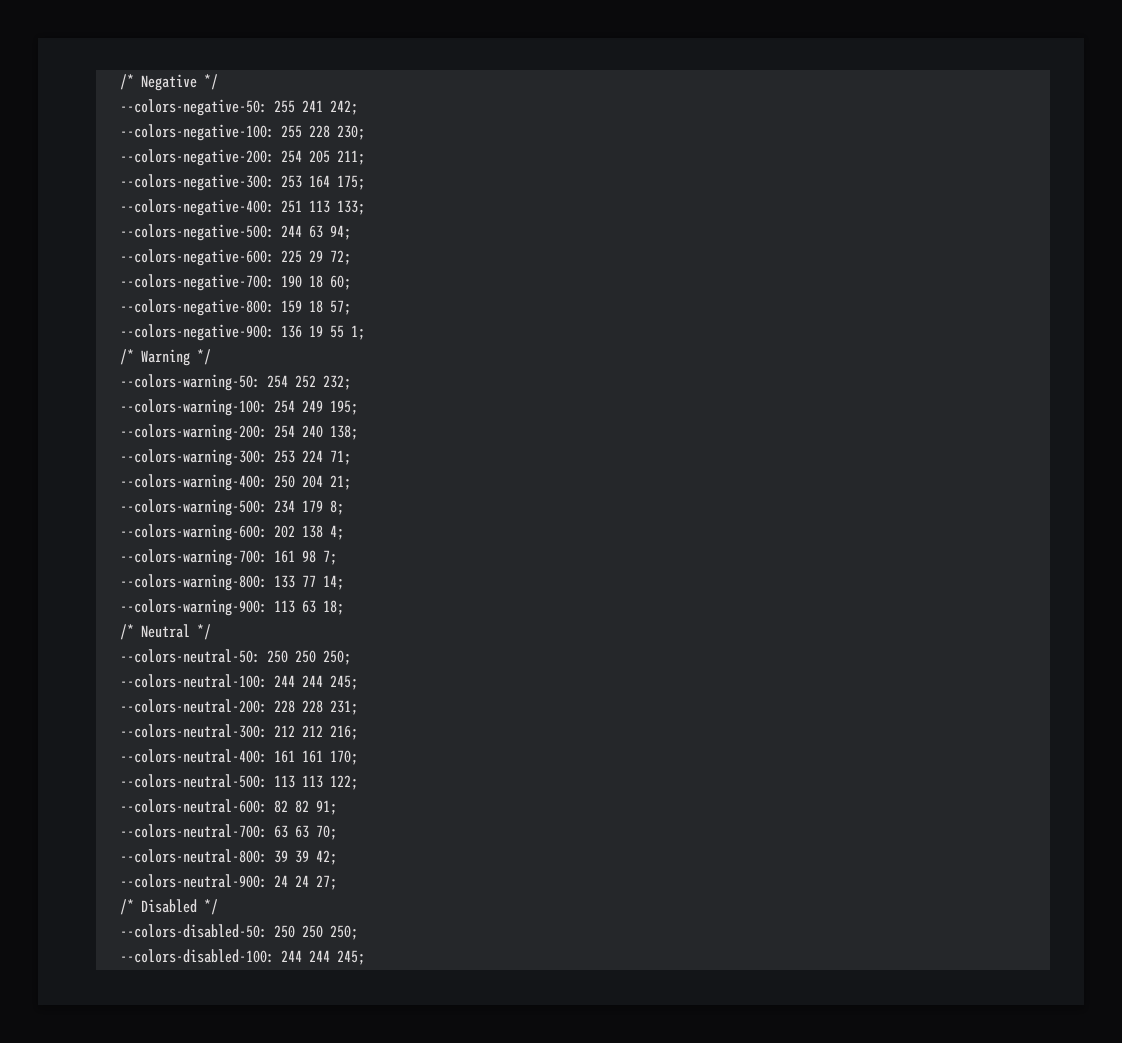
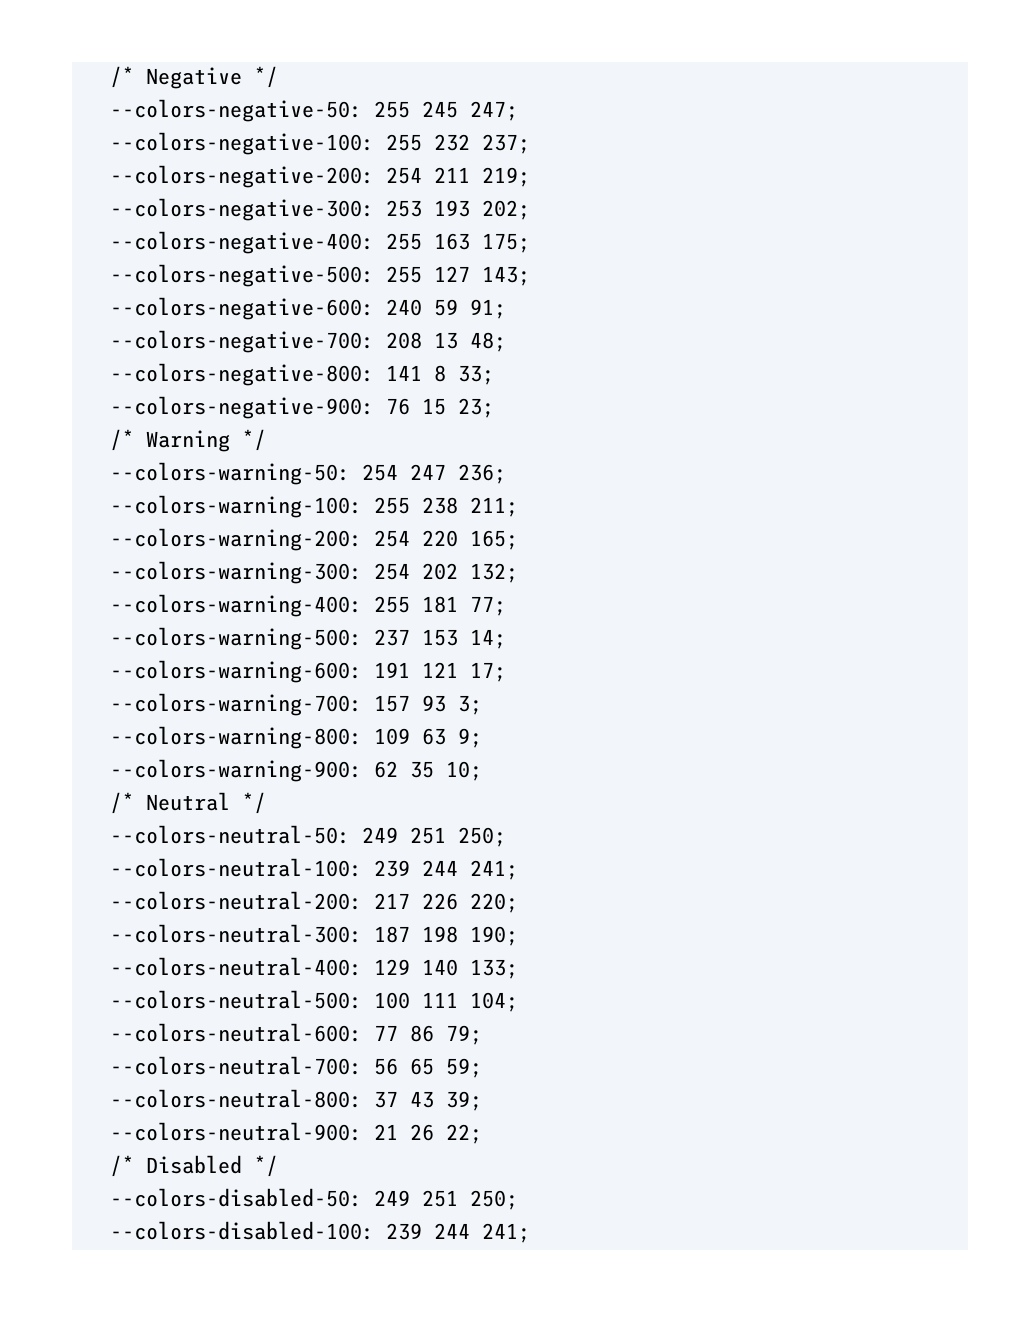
- --colors-negative-50: 255 241 242;
+ --colors-negative-50: 255 245 247;
- --colors-negative-100: 255 228 230;
+ --colors-negative-100: 255 232 237;
- --colors-negative-200: 254 205 211;
+ --colors-negative-200: 254 211 219;
- --colors-negative-300: 253 164 175;
- --colors-negative-400: 251 113 133;
- --colors-negative-500: 244 63 94;
- --colors-negative-600: 225 29 72;
- --colors-negative-700: 190 18 60;
- --colors-negative-800: 159 18 57;
- --colors-negative-900: 136 19 55 1;
+ --colors-negative-300: 253 193 202;
+ --colors-negative-400: 255 163 175;
+ --colors-negative-500: 255 127 143;
+ --colors-negative-600: 240 59 91;
+ --colors-negative-700: 208 13 48;
+ --colors-negative-800: 141 8 33;
+ --colors-negative-900: 76 15 23;
- --colors-warning-50: 254 252 232;
+ --colors-warning-50: 254 247 236;
- --colors-warning-100: 254 249 195;
+ --colors-warning-100: 255 238 211;
- --colors-warning-200: 254 240 138;
+ --colors-warning-200: 254 220 165;
- --colors-warning-300: 253 224 71;
- --colors-warning-400: 250 204 21;
- --colors-warning-500: 234 179 8;
- --colors-warning-600: 202 138 4;
- --colors-warning-700: 161 98 7;
- --colors-warning-800: 133 77 14;
- --colors-warning-900: 113 63 18;
+ --colors-warning-300: 254 202 132;
+ --colors-warning-400: 255 181 77;
+ --colors-warning-500: 237 153 14;
+ --colors-warning-600: 191 121 17;
+ --colors-warning-700: 157 93 3;
+ --colors-warning-800: 109 63 9;
+ --colors-warning-900: 62 35 10;
- --colors-neutral-50: 250 250 250;
+ --colors-neutral-50: 249 251 250;
- --colors-neutral-100: 244 244 245;
- --colors-neutral-200: 228 228 231;
- --colors-neutral-300: 212 212 216;
- --colors-neutral-400: 161 161 170;
- --colors-neutral-500: 113 113 122;
- --colors-neutral-600: 82 82 91;
- --colors-neutral-700: 63 63 70;
- --colors-neutral-800: 39 39 42;
- --colors-neutral-900: 24 24 27;
+ --colors-neutral-100: 239 244 241;
+ --colors-neutral-200: 217 226 220;
+ --colors-neutral-300: 187 198 190;
+ --colors-neutral-400: 129 140 133;
+ --colors-neutral-500: 100 111 104;
+ --colors-neutral-600: 77 86 79;
+ --colors-neutral-700: 56 65 59;
+ --colors-neutral-800: 37 43 39;
+ --colors-neutral-900: 21 26 22;
- --colors-disabled-50: 250 250 250;
+ --colors-disabled-50: 249 251 250;
- --colors-disabled-100: 244 244 245;
+ --colors-disabled-100: 239 244 241;

